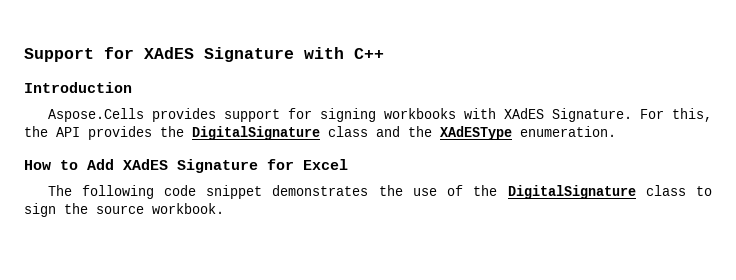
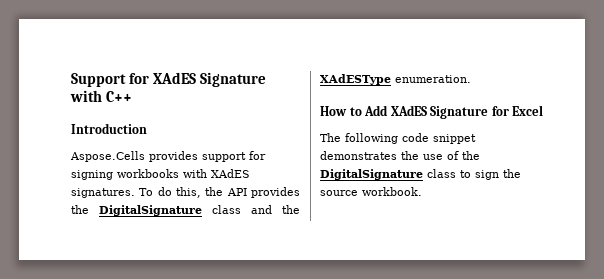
- Aspose.Cells provides support for signing workbooks with XAdES Signature. For this, the API provides the DigitalSignature class and the XAdESType enumeration.
+ Aspose.Cells provides support for signing workbooks with XAdES signatures. To do this, the API provides the DigitalSignature class and the XAdESType enumeration.

